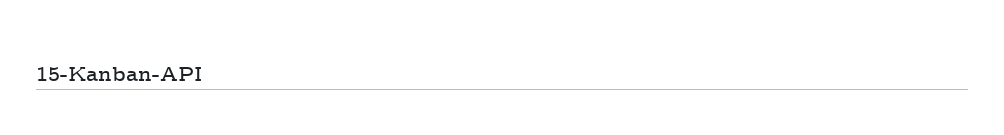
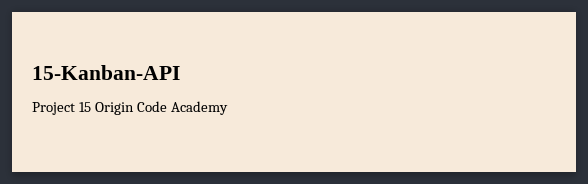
+ Project 15 Origin Code Academy

